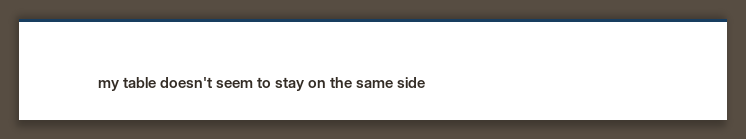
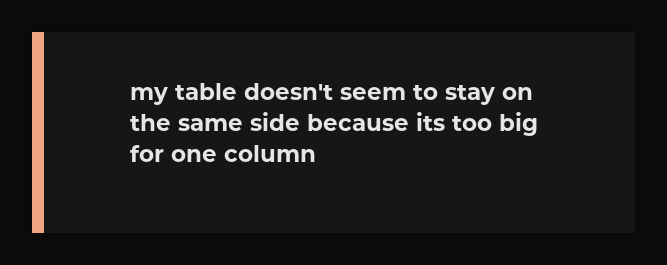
- my table doesn't seem to stay on the same side
+ my table doesn't seem to stay on the same side because its too big for one column

